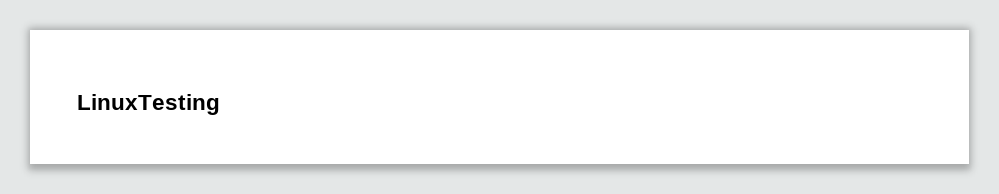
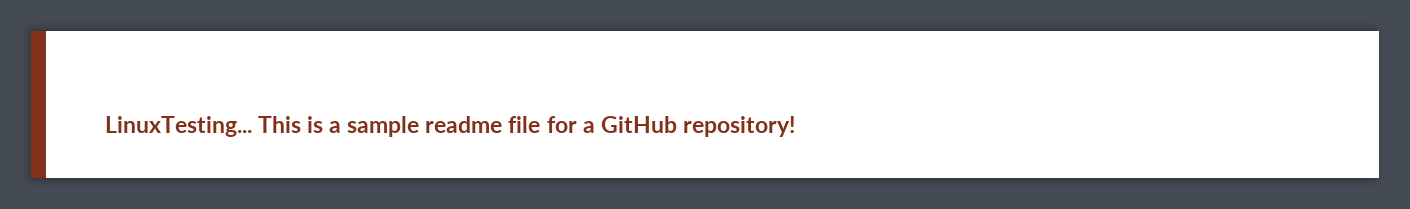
- LinuxTesting
+ LinuxTesting... This is a sample readme file for a GitHub repository!

